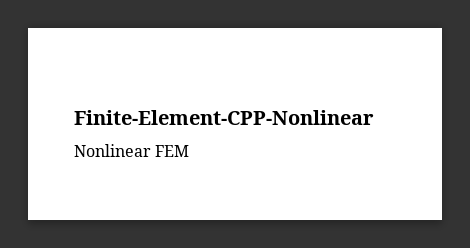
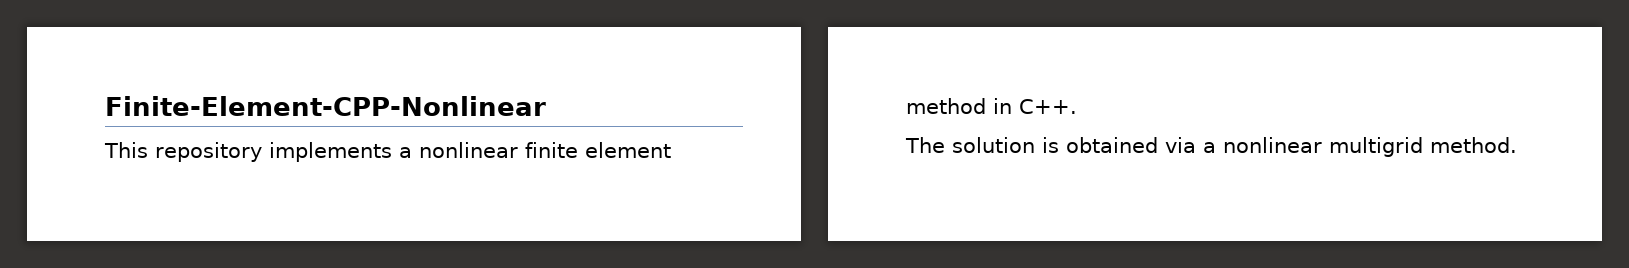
- Nonlinear FEM
+ This repository implements a nonlinear finite element method in C++.
+ The solution is obtained via a nonlinear multigrid method.

